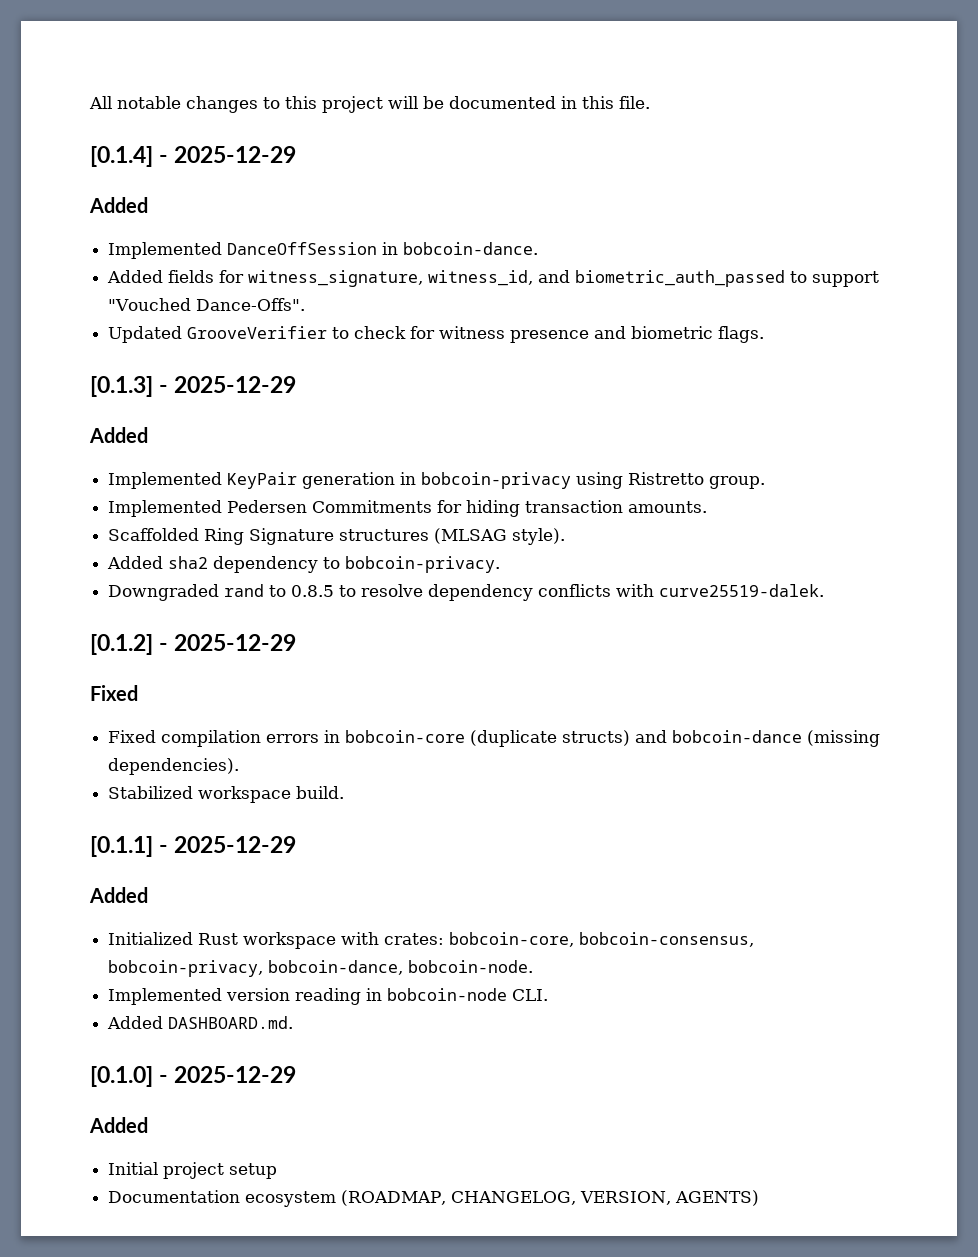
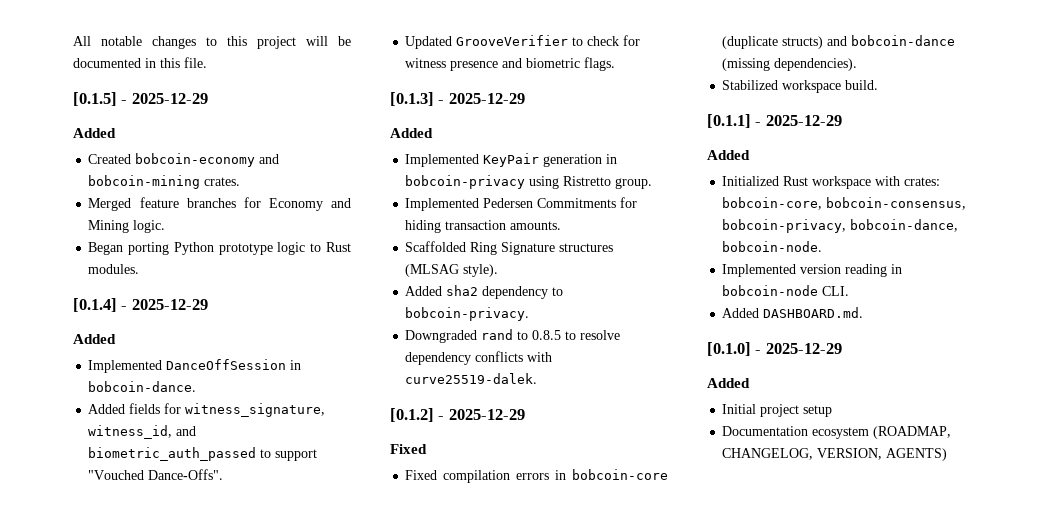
+ [0.1.5] - 2025-12-29
+ Added
+ Created bobcoin-economy and bobcoin-mining crates.
+ Merged feature branches for Economy and Mining logic.
+ Began porting Python prototype logic to Rust modules.

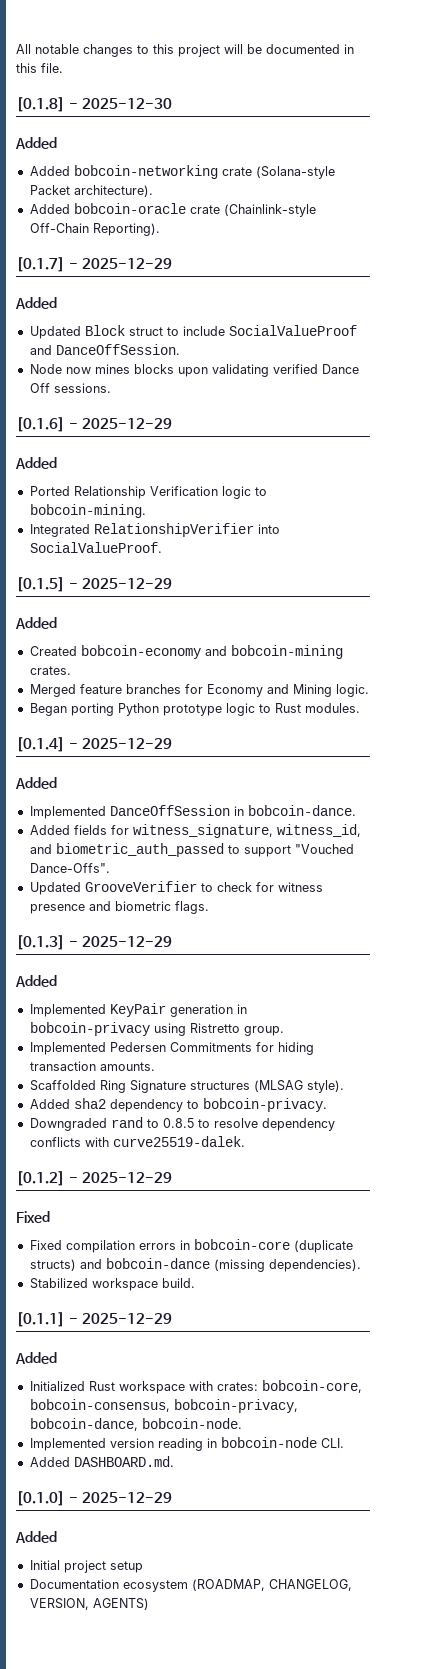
+ [0.1.8] - 2025-12-30
+ Added
+ Added bobcoin-networking crate (Solana-style Packet architecture).
+ Added bobcoin-oracle crate (Chainlink-style Off-Chain Reporting).
+ [0.1.7] - 2025-12-29
+ Added
+ Updated Block struct to include SocialValueProof and DanceOffSession.
+ Node now mines blocks upon validating verified Dance Off sessions.
+ [0.1.6] - 2025-12-29
+ Added
+ Ported Relationship Verification logic to bobcoin-mining.
+ Integrated RelationshipVerifier into SocialValueProof.

